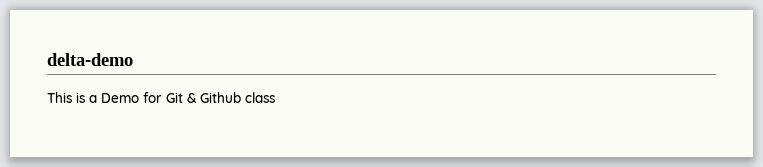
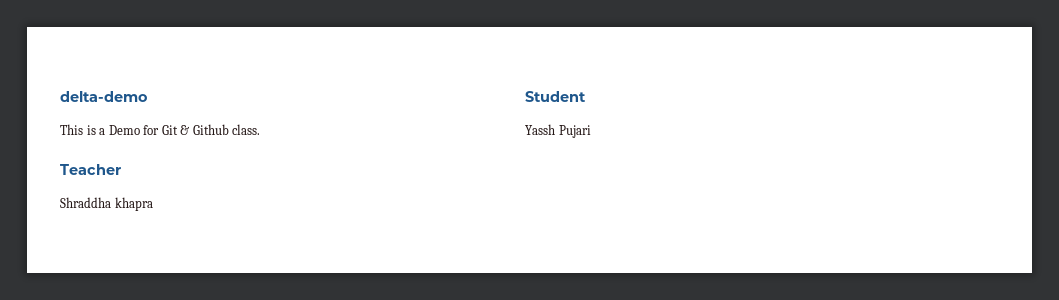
- This is a Demo for Git & Github class
+ This is a Demo for Git & Github class.
+ Teacher
+ Shraddha khapra
+ Student
+ Yassh Pujari

